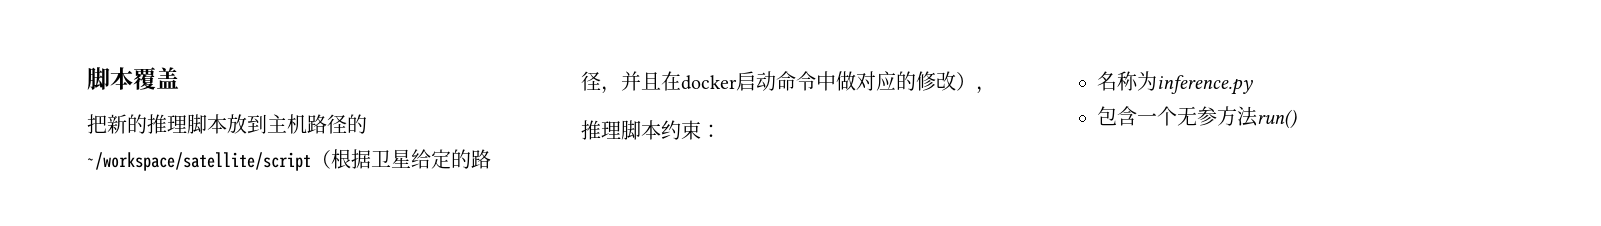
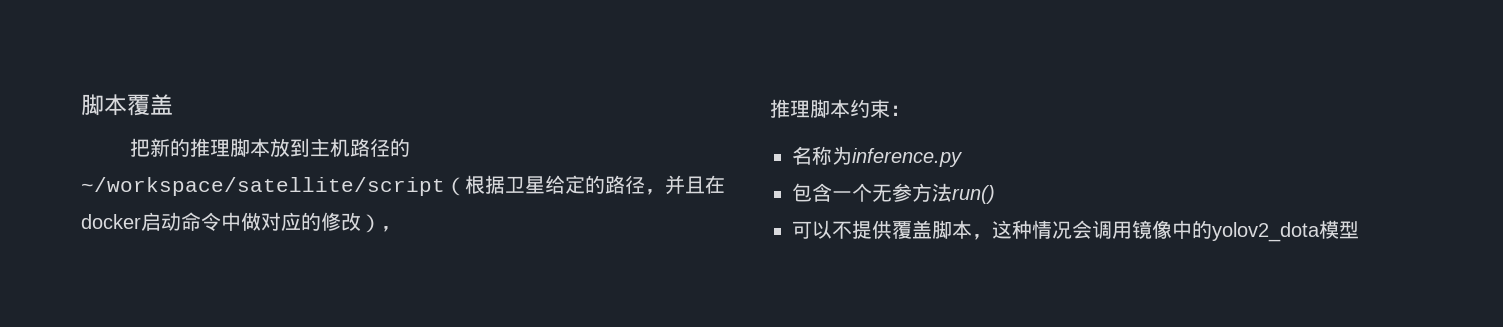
+ 可以不提供覆盖脚本，这种情况会调用镜像中的yolov2_dota模型

